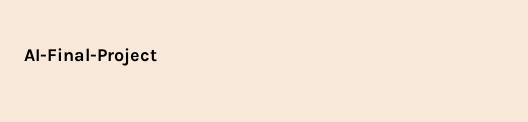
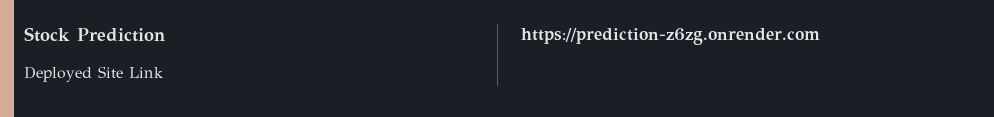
- AI-Final-Project
+ Stock Prediction
+ Deployed Site Link
+ https://prediction-z6zg.onrender.com

